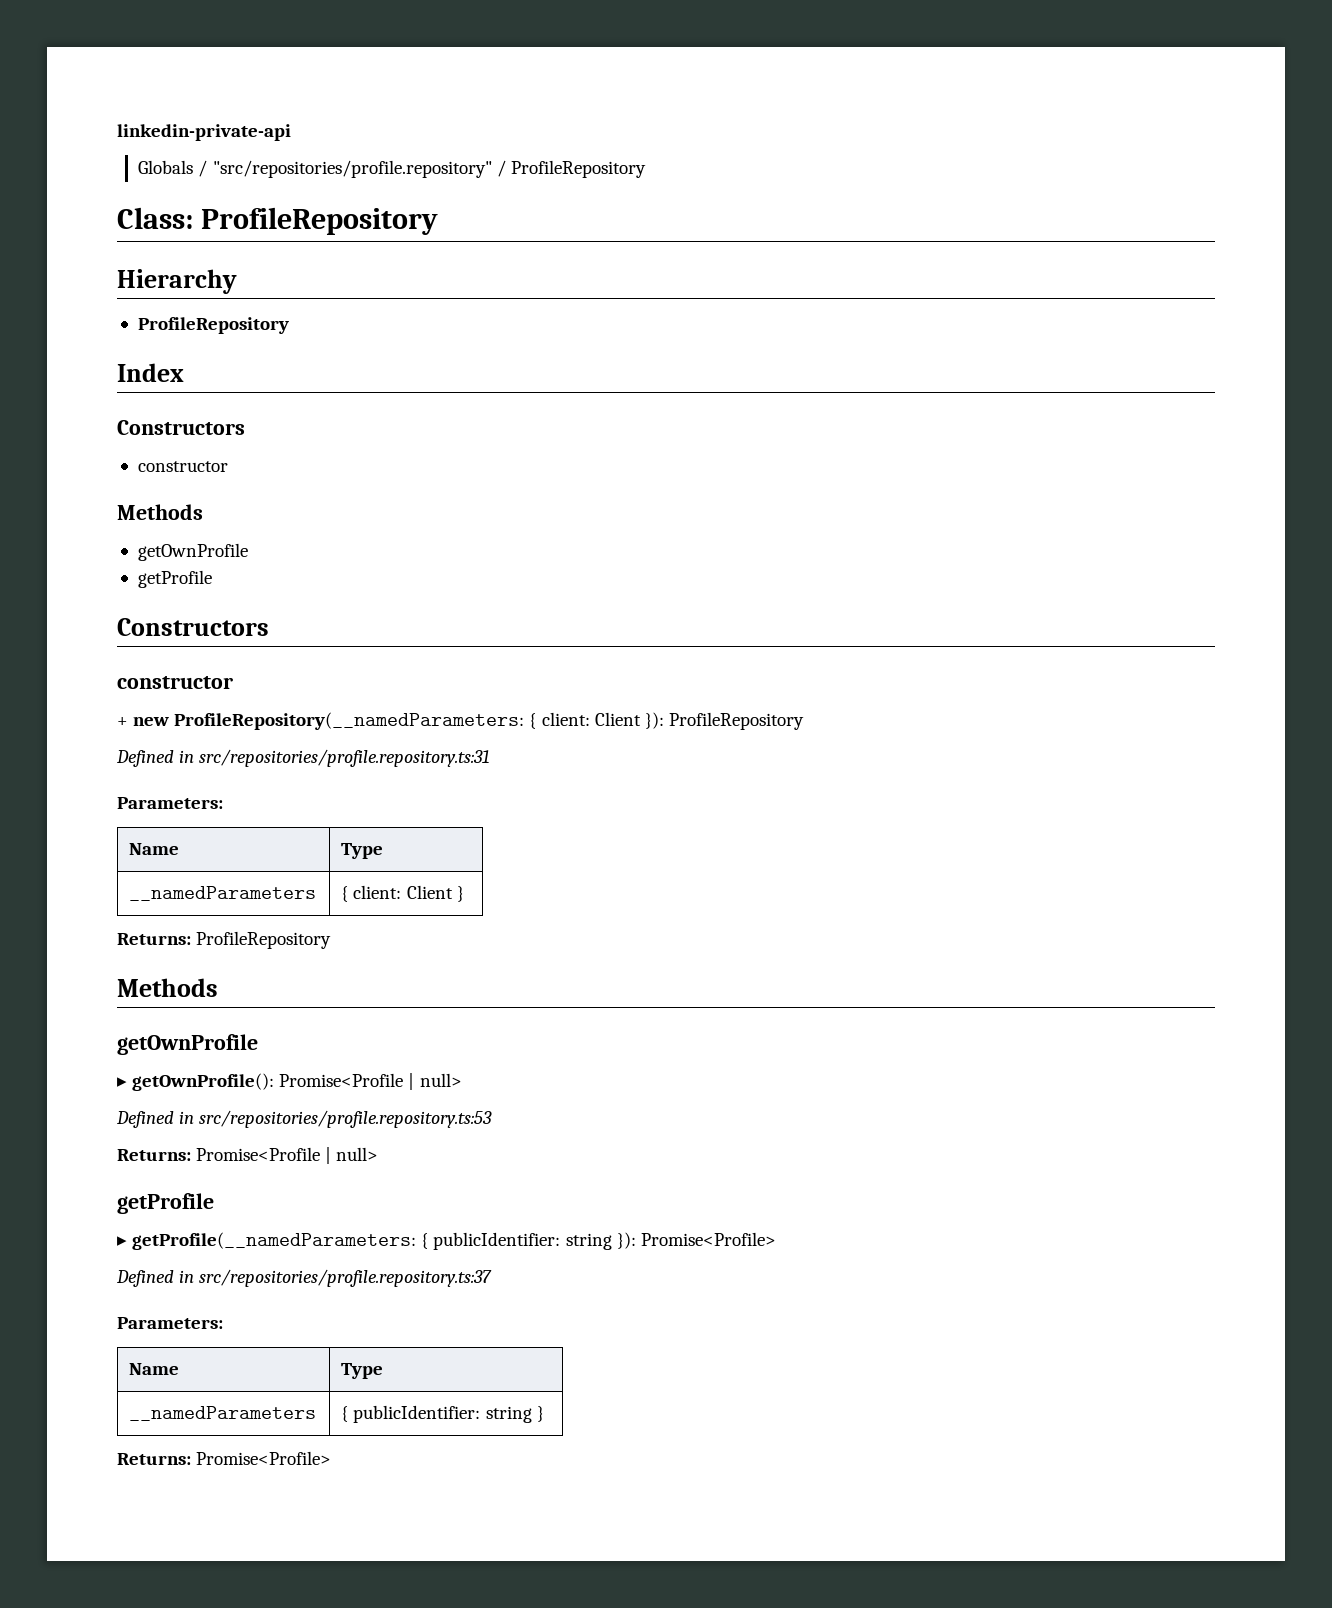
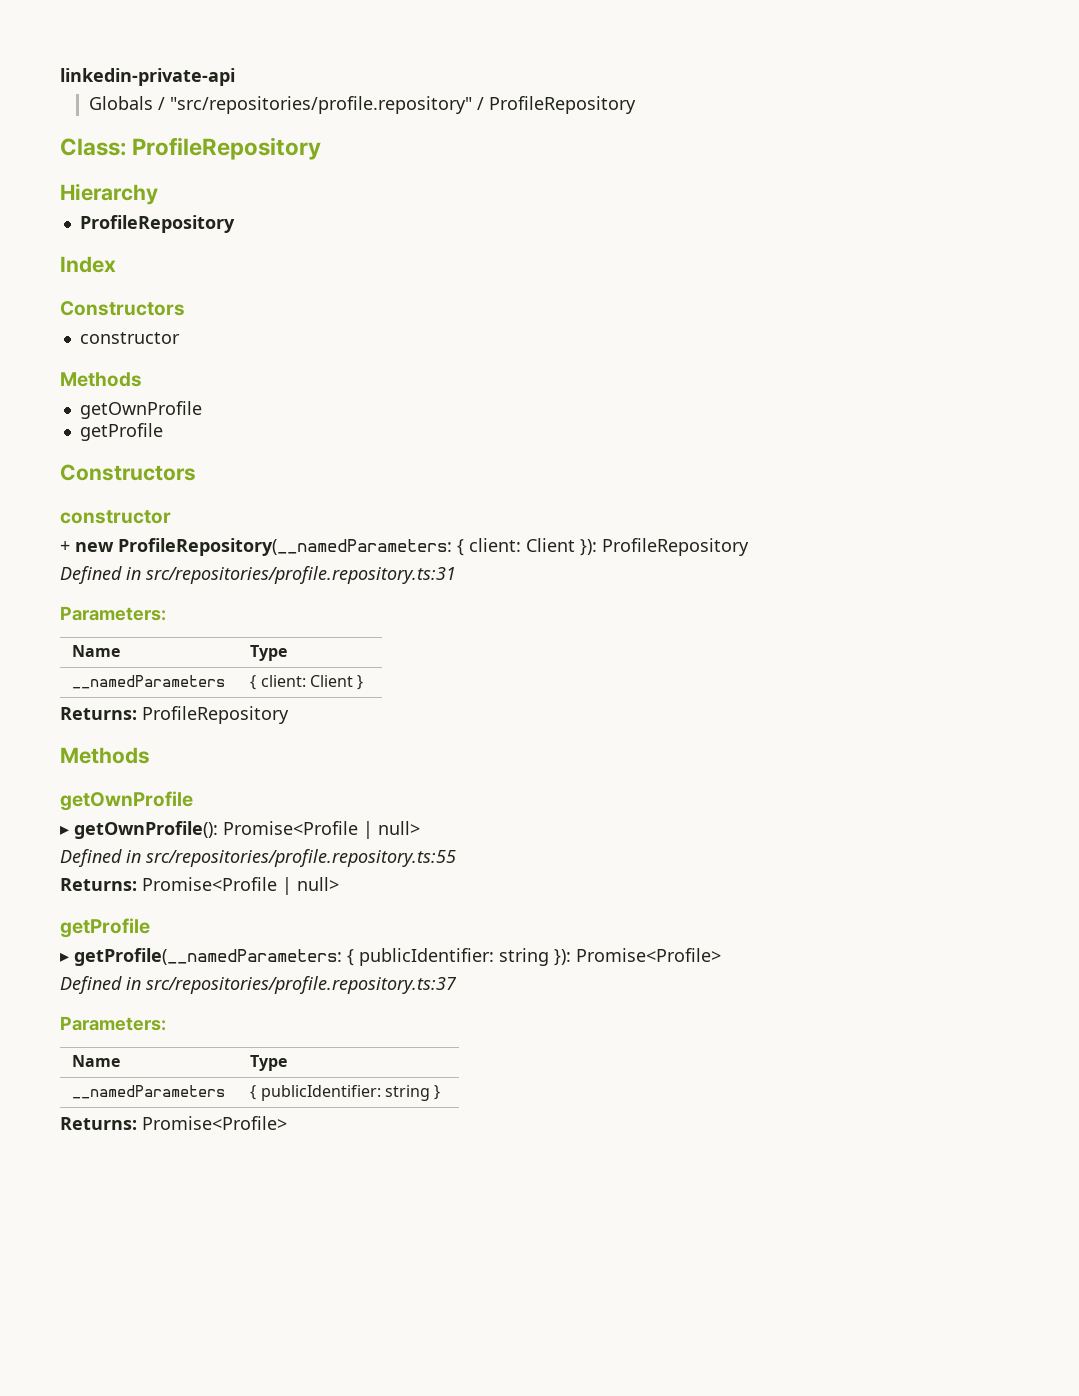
- Defined in src/repositories/profile.repository.ts:53
+ Defined in src/repositories/profile.repository.ts:55

